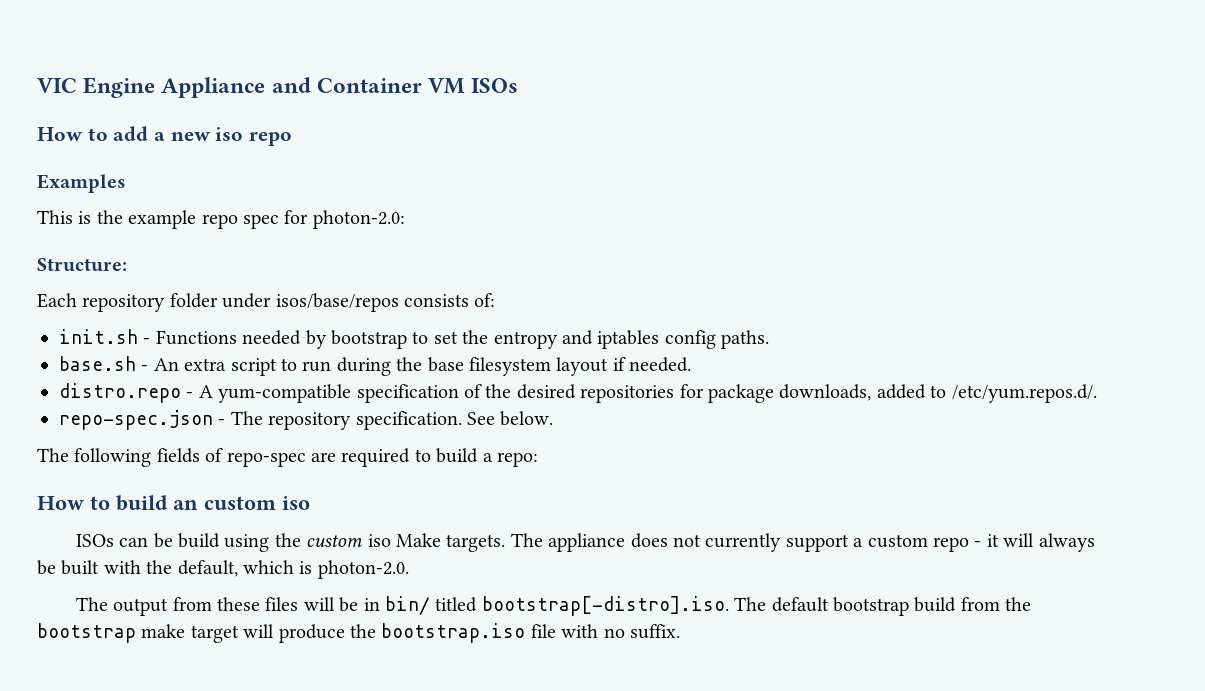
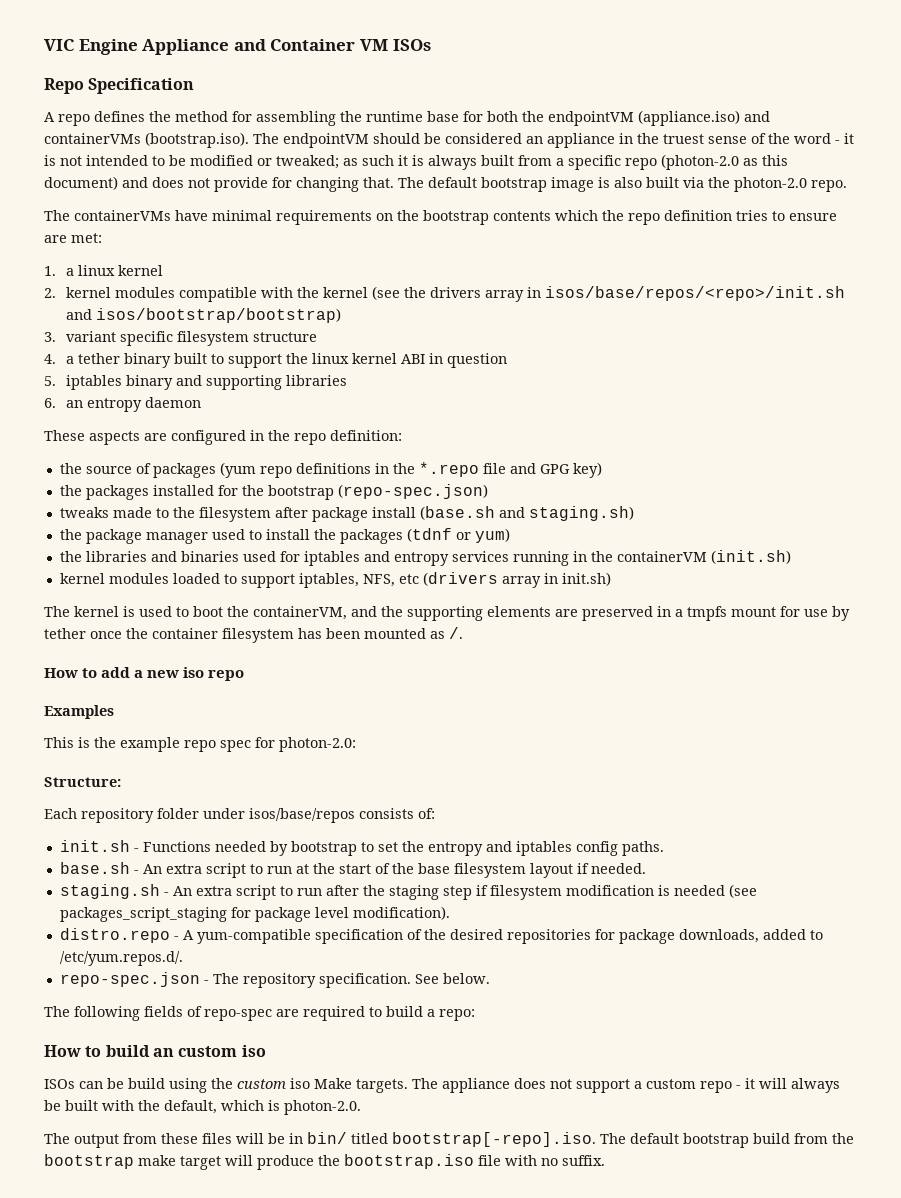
+ Repo Specification
+ A repo defines the method for assembling the runtime base for both the endpointVM (appliance.iso) and containerVMs (bootstrap.iso). The endpointVM should be considered an appliance in the truest sense of the word - it is not intended to be modified or tweaked; as such it is always built from a specific repo (photon-2.0 as this document) and does not provide for changing that. The default bootstrap image is also built via the photon-2.0 repo.
+ The containerVMs have minimal requirements on the bootstrap contents which the repo definition tries to ensure are met:
+ 1. a linux kernel
+ 2. kernel modules compatible with the kernel (see the drivers array in isos/base/repos/<repo>/init.sh and isos/bootstrap/bootstrap)
+ 3. variant specific filesystem structure
+ 4. a tether binary built to support the linux kernel ABI in question
+ 5. iptables binary and supporting libraries
+ 6. an entropy daemon
+ These aspects are configured in the repo definition:
+ the source of packages (yum repo definitions in the *.repo file and GPG key)
+ the packages installed for the bootstrap (repo-spec.json)
+ tweaks made to the filesystem after package install (base.sh and staging.sh)
+ the package manager used to install the packages (tdnf or yum)
+ the libraries and binaries used for iptables and entropy services running in the containerVM (init.sh)
+ kernel modules loaded to support iptables, NFS, etc (drivers array in init.sh)
+ The kernel is used to boot the containerVM, and the supporting elements are preserved in a tmpfs mount for use by tether once the container filesystem has been mounted as /.
- base.sh - An extra script to run during the base filesystem layout if needed.
+ base.sh - An extra script to run at the start of the base filesystem layout if needed.
+ staging.sh - An extra script to run after the staging step if filesystem modification is needed (see packages_script_staging for package level modification).
- The appliance does not currently support a custom repo - it will always be built with the default, which is photon-2.0.
+ The appliance does not support a custom repo - it will always be built with the default, which is photon-2.0.
- The output from these files will be in bin/ titled bootstrap[-distro].iso. The default bootstrap build from the bootstrap make target will produce the bootstrap.iso file with no suffix.
+ The output from these files will be in bin/ titled bootstrap[-repo].iso. The default bootstrap build from the bootstrap make target will produce the bootstrap.iso file with no suffix.

